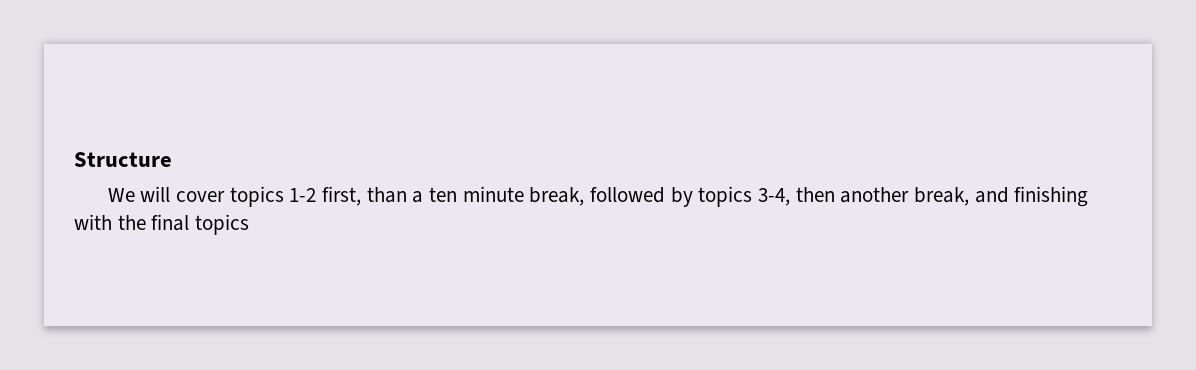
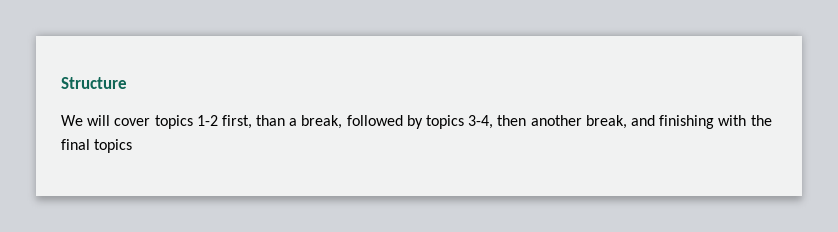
- We will cover topics 1-2 first, than a ten minute break, followed by topics 3-4, then another break, and finishing with the final topics
+ We will cover topics 1-2 first, than a break, followed by topics 3-4, then another break, and finishing with the final topics

